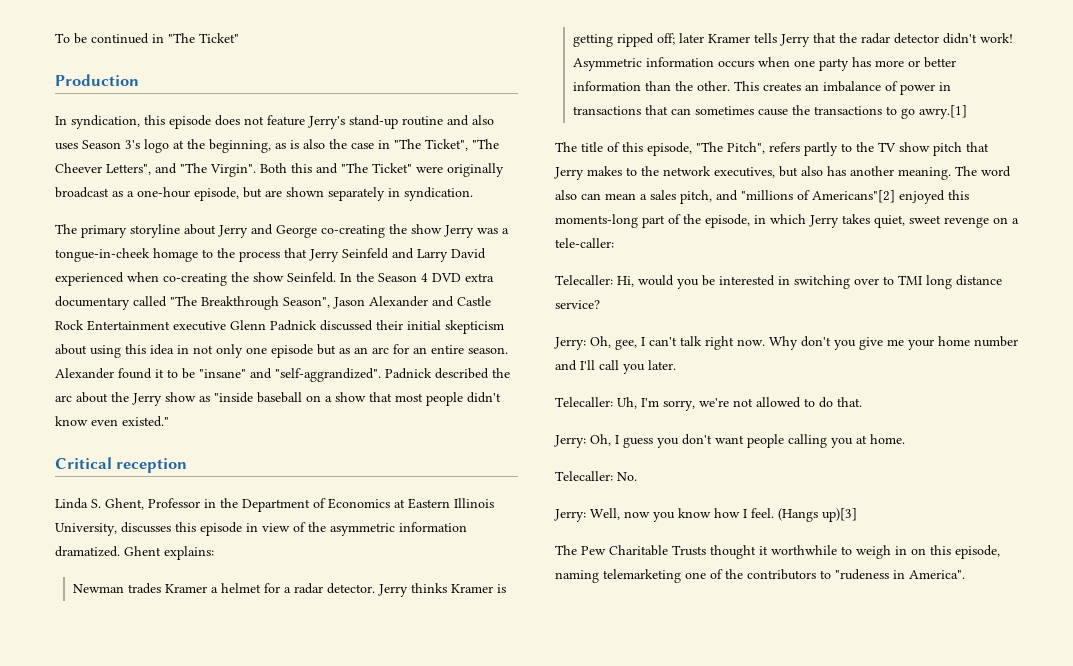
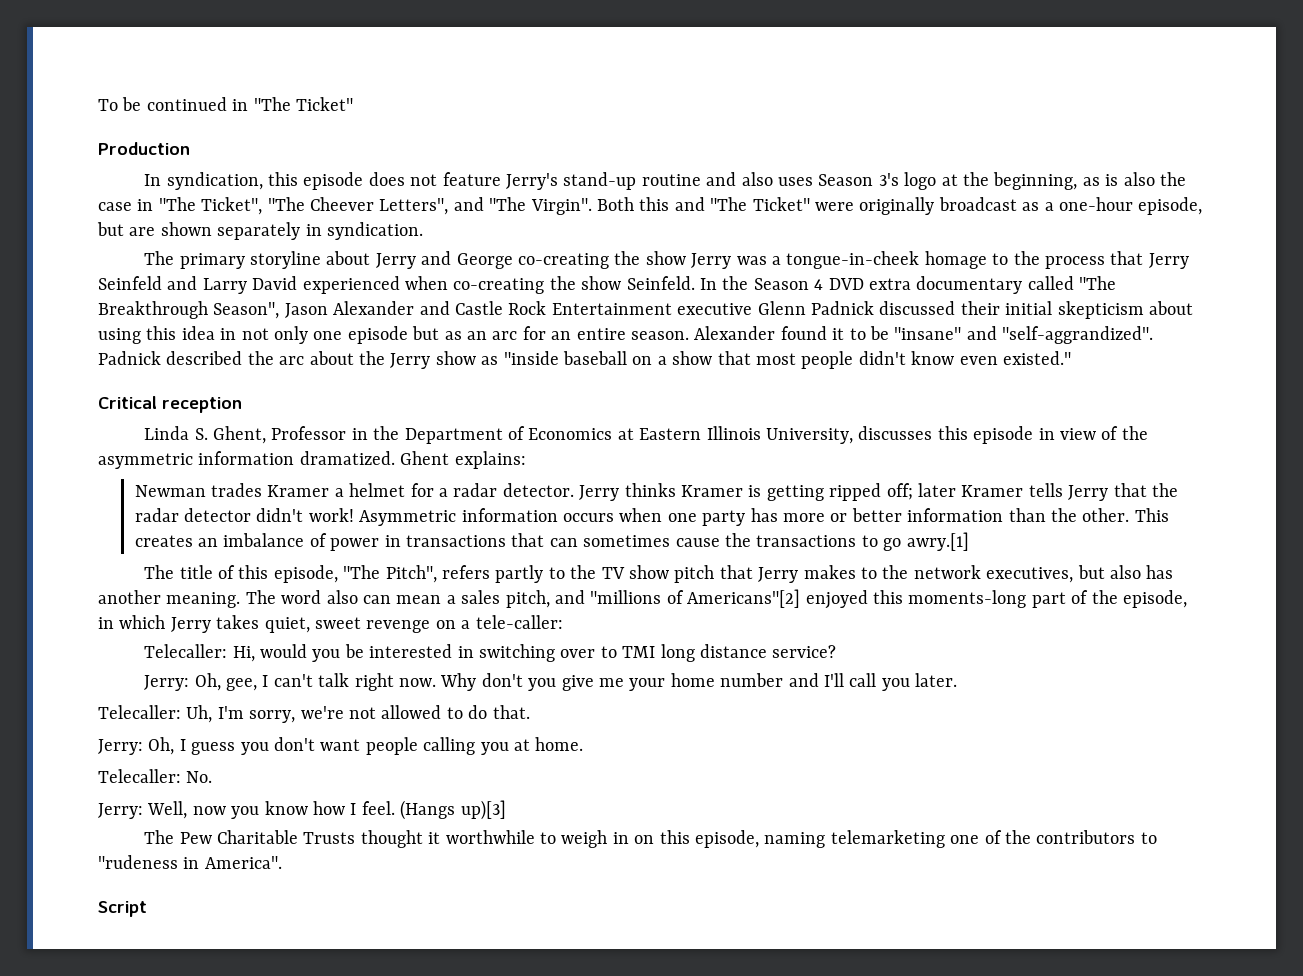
+ Script

